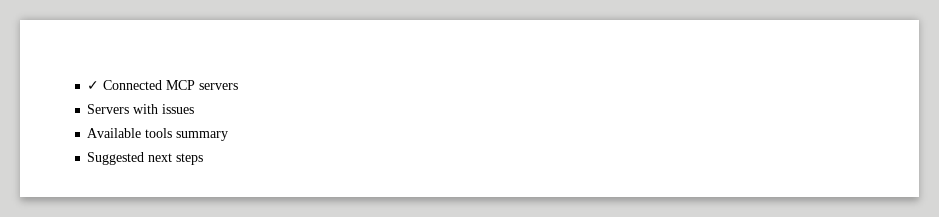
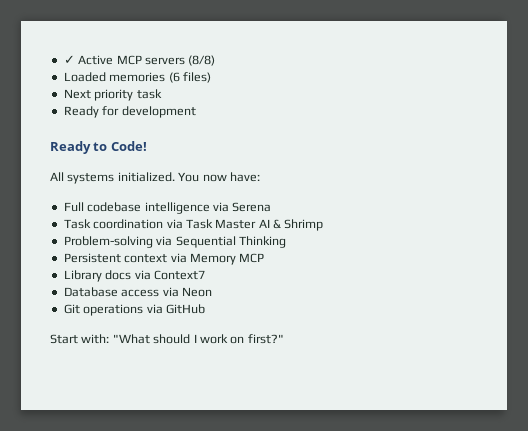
- ✓ Connected MCP servers
- Servers with issues
- Available tools summary
- Suggested next steps
+ ✓ Active MCP servers (8/8)
+ Loaded memories (6 files)
+ Next priority task
+ Ready for development
+ Ready to Code!
+ All systems initialized. You now have:
+ Full codebase intelligence via Serena
+ Task coordination via Task Master AI & Shrimp
+ Problem-solving via Sequential Thinking
+ Persistent context via Memory MCP
+ Library docs via Context7
+ Database access via Neon
+ Git operations via GitHub
+ Start with: "What should I work on first?"

